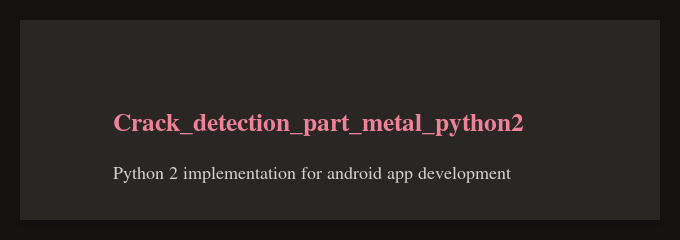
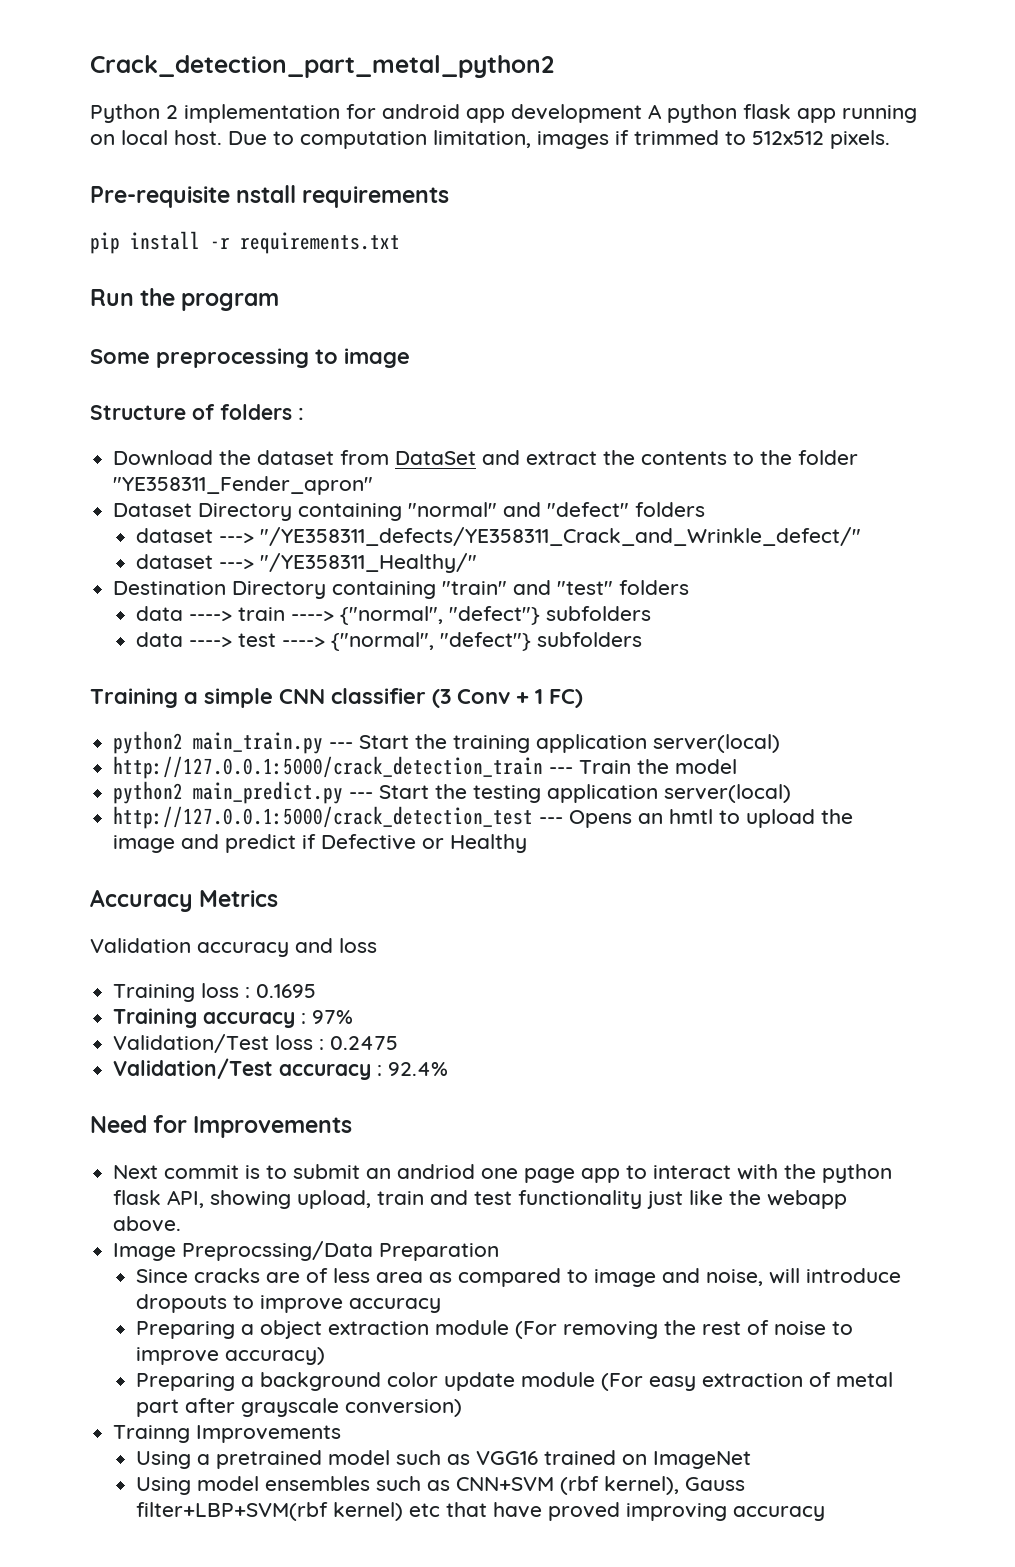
- Python 2 implementation for android app development
+ Python 2 implementation for android app development A python flask app running on local host. Due to computation limitation, images if trimmed to 512x512 pixels.
+ Pre-requisite nstall requirements
+ pip install -r requirements.txt
+ Run the program
+ Some preprocessing to image
+ Structure of folders :
+ Download the dataset from DataSet and extract the contents to the folder "YE358311_Fender_apron"
+ Dataset Directory containing "normal" and "defect" folders
+ dataset ---> "/YE358311_defects/YE358311_Crack_and_Wrinkle_defect/"
+ dataset ---> "/YE358311_Healthy/"
+ Destination Directory containing "train" and "test" folders
+ data ----> train ----> {"normal", "defect"} subfolders
+ data ----> test ----> {"normal", "defect"} subfolders
+ Training a simple CNN classifier (3 Conv + 1 FC)
+ python2 main_train.py --- Start the training application server(local)
+ http://127.0.0.1:5000/crack_detection_train --- Train the model
+ python2 main_predict.py --- Start the testing application server(local)
+ http://127.0.0.1:5000/crack_detection_test --- Opens an hmtl to upload the image and predict if Defective or Healthy
+ Accuracy Metrics
+ Validation accuracy and loss
+ Training loss : 0.1695
+ Training accuracy : 97%
+ Validation/Test loss : 0.2475
+ Validation/Test accuracy : 92.4%
+ Need for Improvements
+ Next commit is to submit an andriod one page app to interact with the python flask API, showing upload, train and test functionality just like the webapp above.
+ Image Preprocssing/Data Preparation
+ Since cracks are of less area as compared to image and noise, will introduce dropouts to improve accuracy
+ Preparing a object extraction module (For removing the rest of noise to improve accuracy)
+ Preparing a background color update module (For easy extraction of metal part after grayscale conversion)
+ Trainng Improvements
+ Using a pretrained model such as VGG16 trained on ImageNet
+ Using model ensembles such as CNN+SVM (rbf kernel), Gauss filter+LBP+SVM(rbf kernel) etc that have proved improving accuracy

